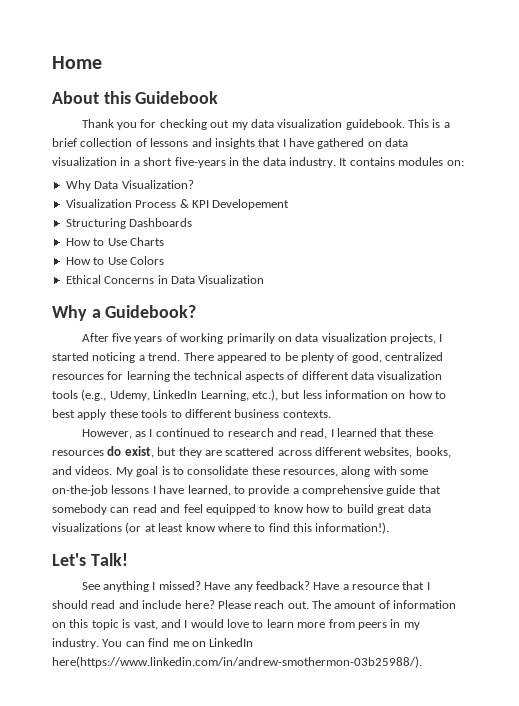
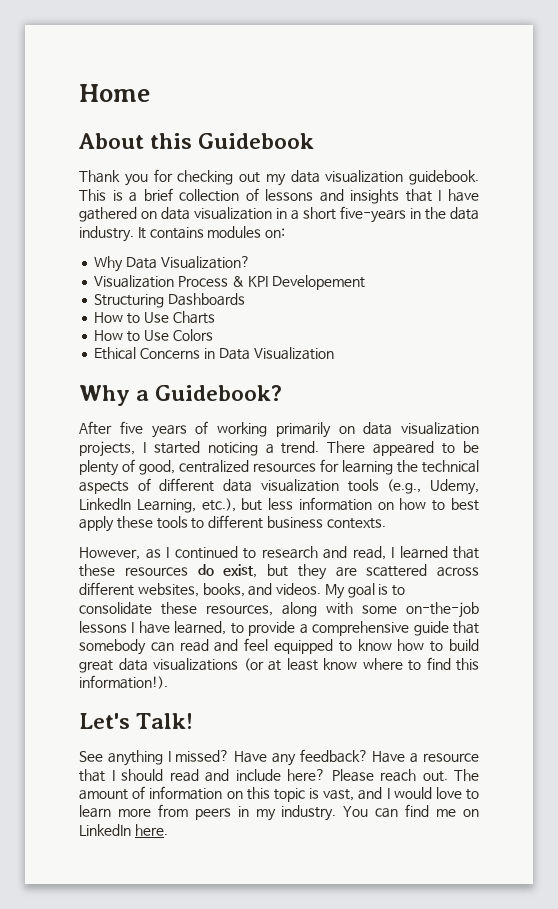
- You can find me on LinkedIn here(https://www.linkedin.com/in/andrew-smothermon-03b25988/).
+ You can find me on LinkedIn here.

